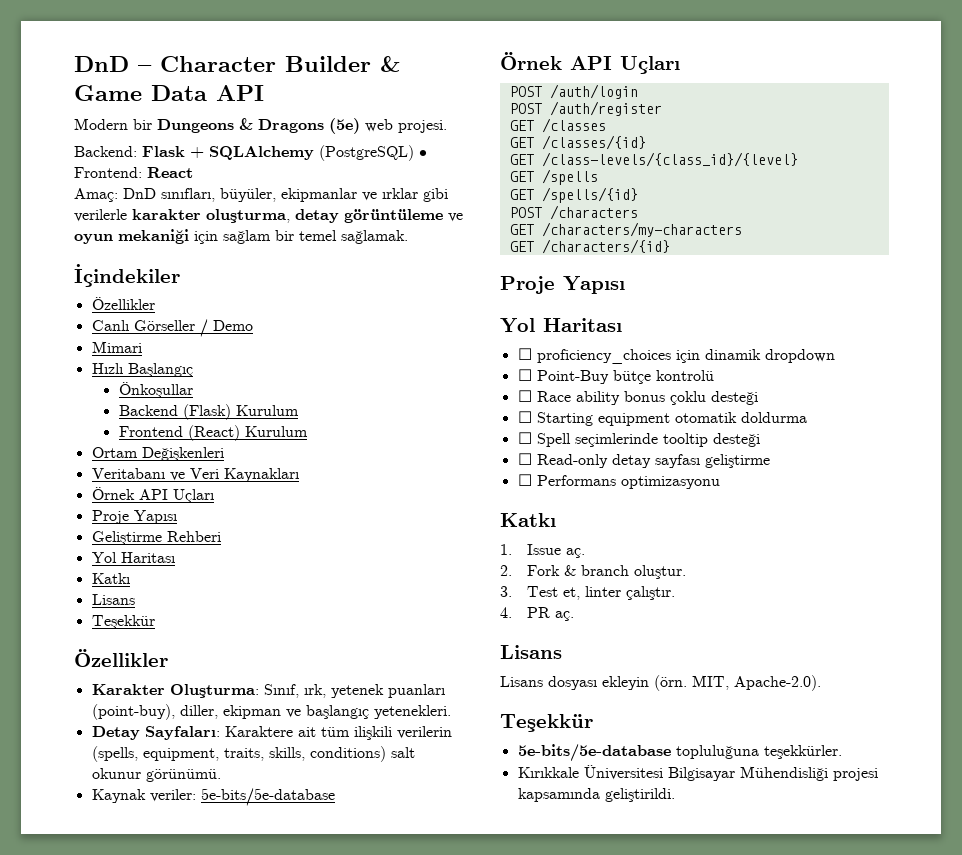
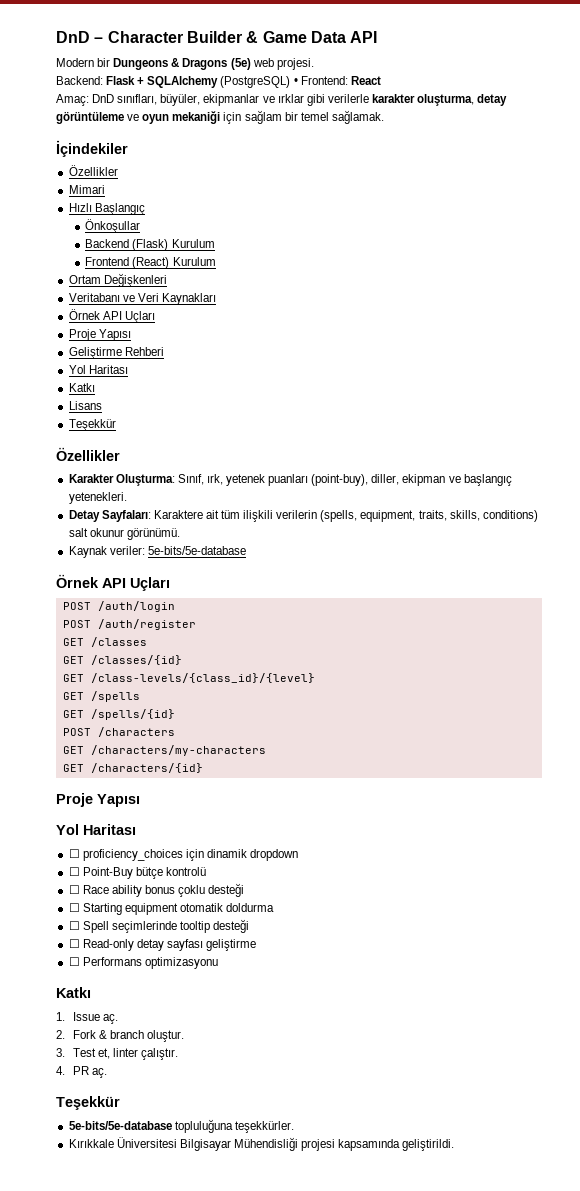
- Canlı Görseller / Demo
  4. PR aç.
- Lisans
- Lisans dosyası ekleyin (örn. MIT, Apache-2.0).

